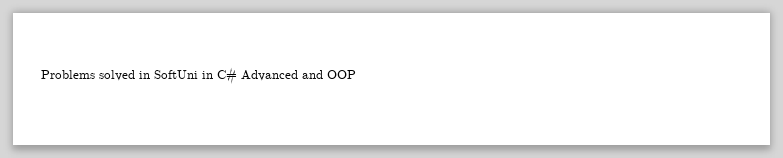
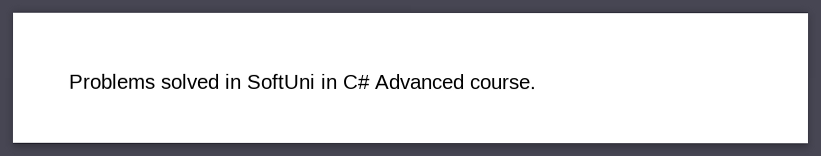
- Problems solved in SoftUni in C# Advanced and OOP
+ Problems solved in SoftUni in C# Advanced course.

